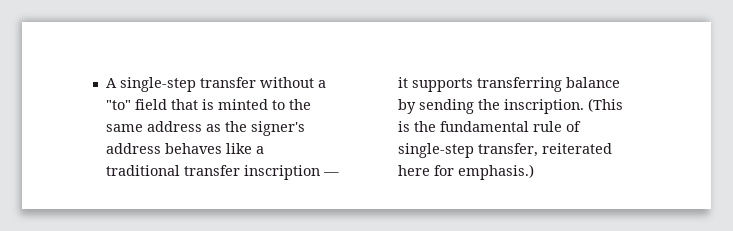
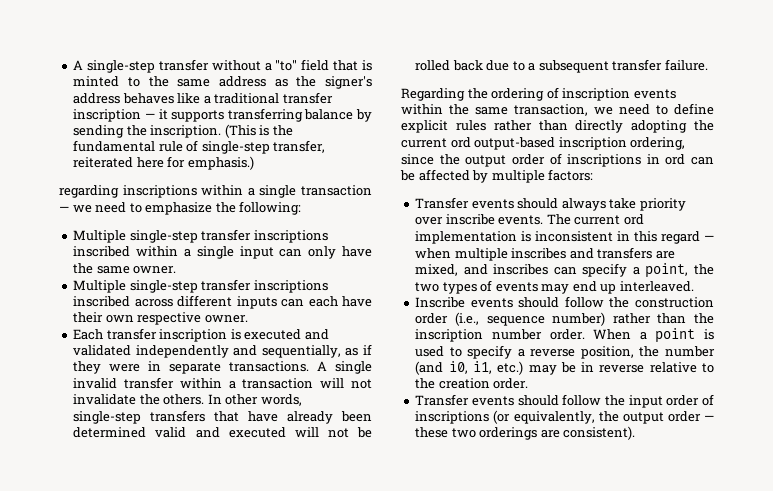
+ regarding inscriptions within a single transaction — we need to emphasize the following:
+ Multiple single-step transfer inscriptions inscribed within a single input can only have the same owner.
+ Multiple single-step transfer inscriptions inscribed across different inputs can each have their own respective owner.
+ Each transfer inscription is executed and validated independently and sequentially, as if they were in separate transactions. A single invalid transfer within a transaction will not invalidate the others. In other words, single-step transfers that have already been determined valid and executed will not be rolled back due to a subsequent transfer failure.
+ Regarding the ordering of inscription events within the same transaction, we need to define explicit rules rather than directly adopting the current ord output-based inscription ordering, since the output order of inscriptions in ord can be affected by multiple factors:
+ Transfer events should always take priority over inscribe events. The current ord implementation is inconsistent in this regard — when multiple inscribes and transfers are mixed, and inscribes can specify a point, the two types of events may end up interleaved.
+ Inscribe events should follow the construction order (i.e., sequence number) rather than the inscription number order. When a point is used to specify a reverse position, the number (and i0, i1, etc.) may be in reverse relative to the creation order.
+ Transfer events should follow the input order of inscriptions (or equivalently, the output order — these two orderings are consistent).

